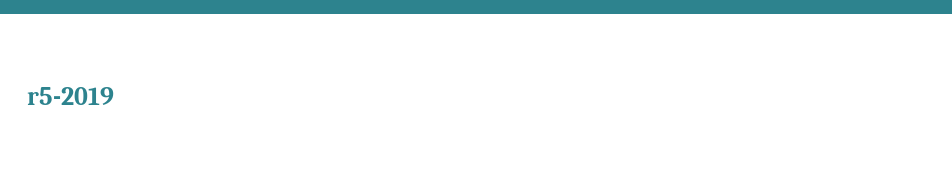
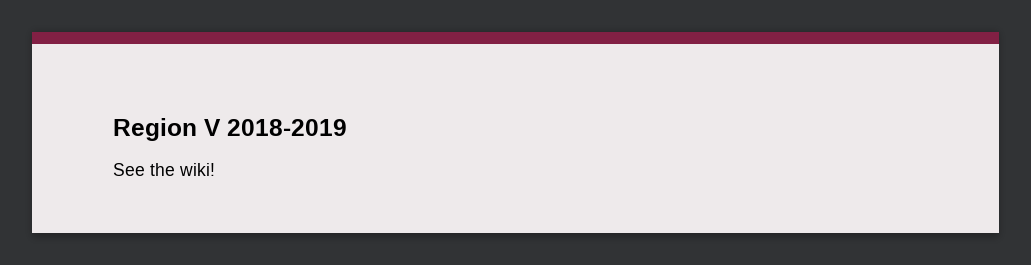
- r5-2019
+ Region V 2018-2019
+ See the wiki!

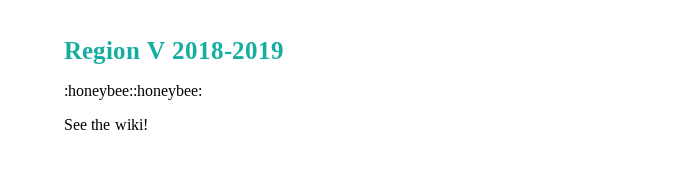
+ :honeybee::honeybee:

